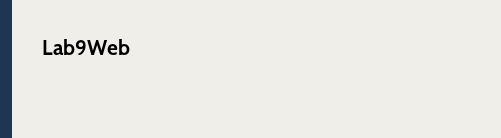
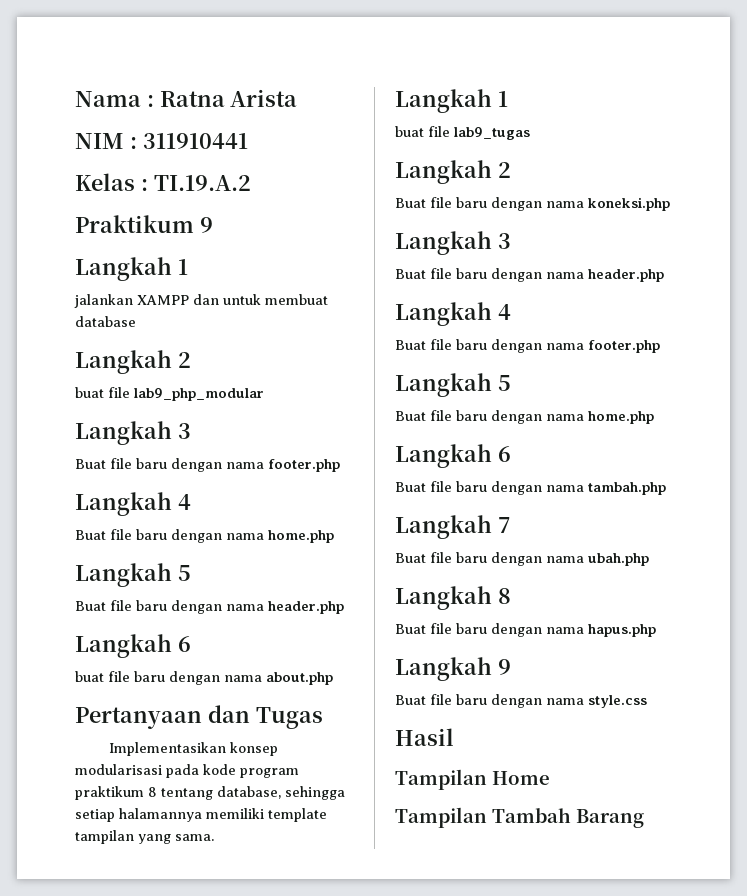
- Lab9Web
+ Nama : Ratna Arista
+ NIM : 311910441
+ Kelas : TI.19.A.2
+ Praktikum 9
+ Langkah 1
+ jalankan XAMPP dan untuk membuat database
+ Langkah 2
+ buat file lab9_php_modular
+ Langkah 3
+ Buat file baru dengan nama footer.php
+ Langkah 4
+ Buat file baru dengan nama home.php
+ Langkah 5
+ Buat file baru dengan nama header.php
+ Langkah 6
+ buat file baru dengan nama about.php
+ Pertanyaan dan Tugas
+ Implementasikan konsep modularisasi pada kode program praktikum 8 tentang database, sehingga setiap halamannya memiliki template tampilan yang sama.
+ Langkah 1
+ buat file lab9_tugas
+ Langkah 2
+ Buat file baru dengan nama koneksi.php
+ Langkah 3
+ Buat file baru dengan nama header.php
+ Langkah 4
+ Buat file baru dengan nama footer.php
+ Langkah 5
+ Buat file baru dengan nama home.php
+ Langkah 6
+ Buat file baru dengan nama tambah.php
+ Langkah 7
+ Buat file baru dengan nama ubah.php
+ Langkah 8
+ Buat file baru dengan nama hapus.php
+ Langkah 9
+ Buat file baru dengan nama style.css
+ Hasil
+ Tampilan Home
+ Tampilan Tambah Barang

